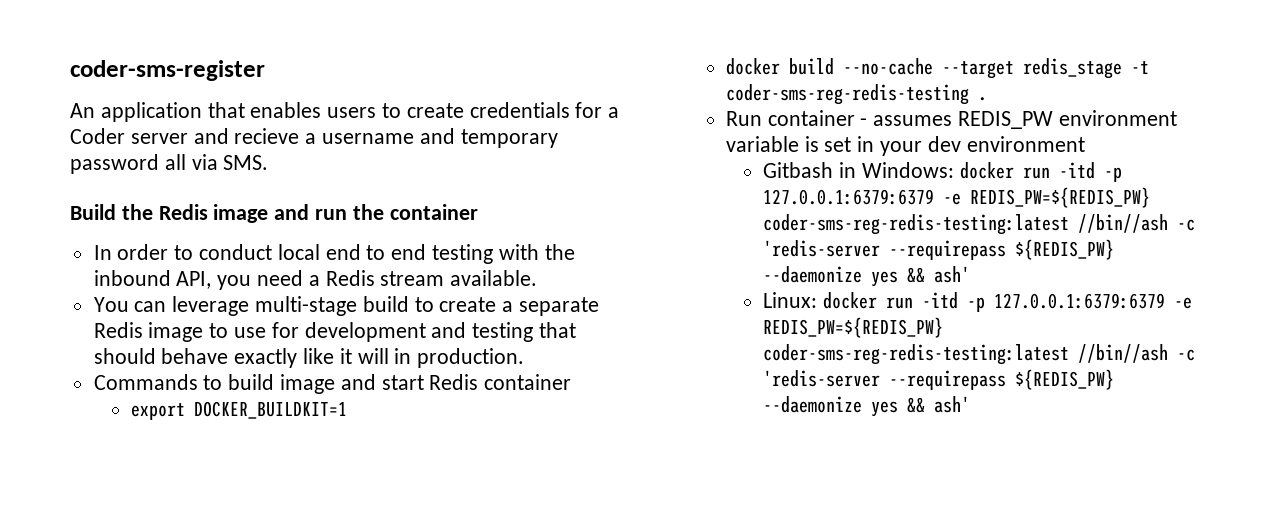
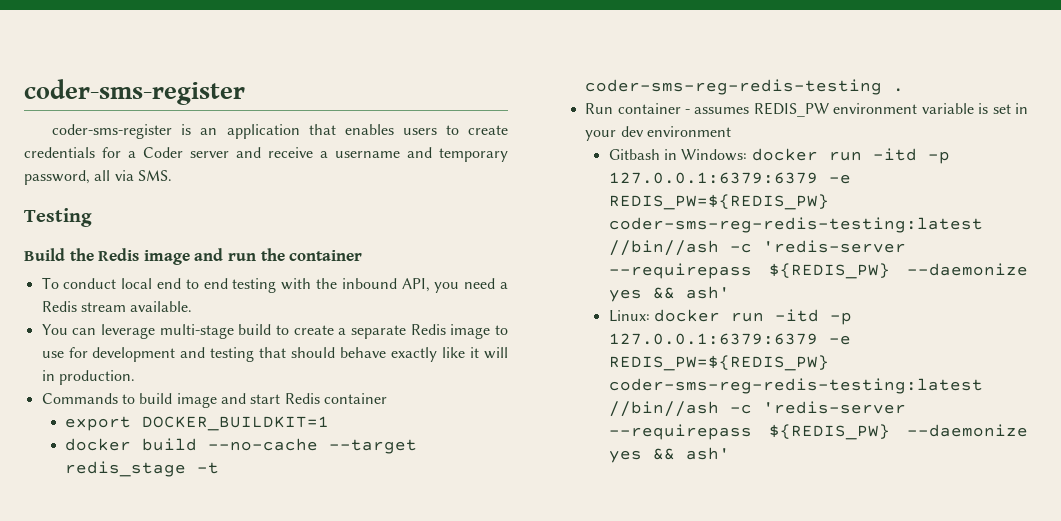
- An application that enables users to create credentials for a Coder server and recieve a username and temporary password all via SMS.
+ coder-sms-register is an application that enables users to create credentials for a Coder server and receive a username and temporary password, all via SMS.
+ Testing
- In order to conduct local end to end testing with the inbound API, you need a Redis stream available.
+ To conduct local end to end testing with the inbound API, you need a Redis stream available.

